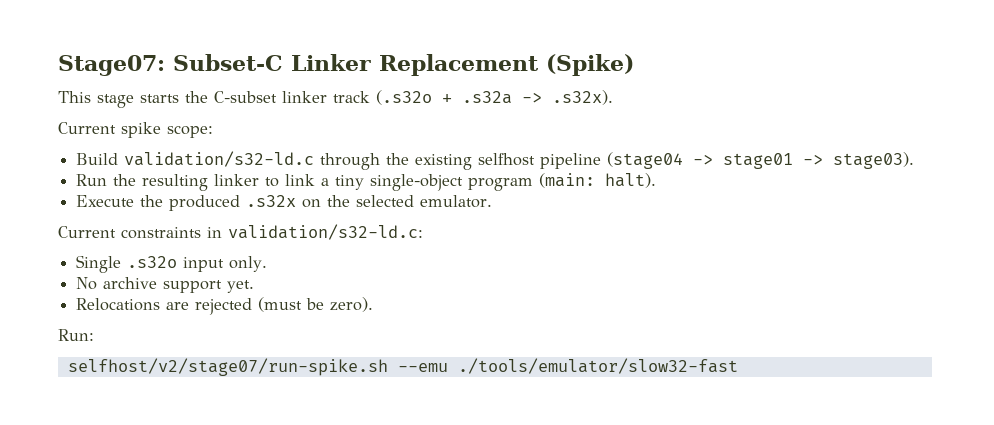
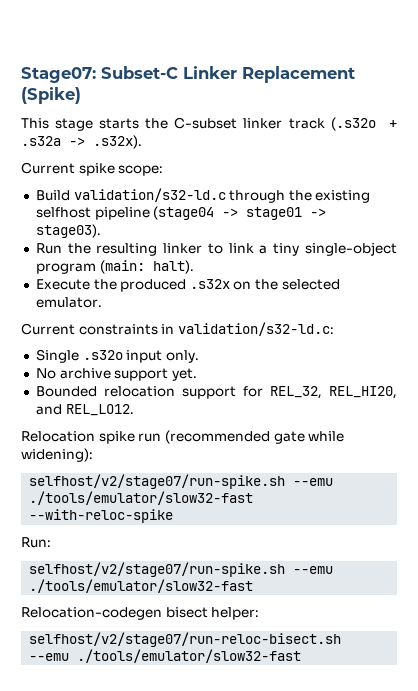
- Relocations are rejected (must be zero).
+ Bounded relocation support for REL_32, REL_HI20, and REL_LO12.
+ Relocation spike run (recommended gate while widening):
+ selfhost/v2/stage07/run-spike.sh --emu ./tools/emulator/slow32-fast --with-reloc-spike
  Run:
  selfhost/v2/stage07/run-spike.sh --emu ./tools/emulator/slow32-fast
+ Relocation-codegen bisect helper:
+ selfhost/v2/stage07/run-reloc-bisect.sh --emu ./tools/emulator/slow32-fast

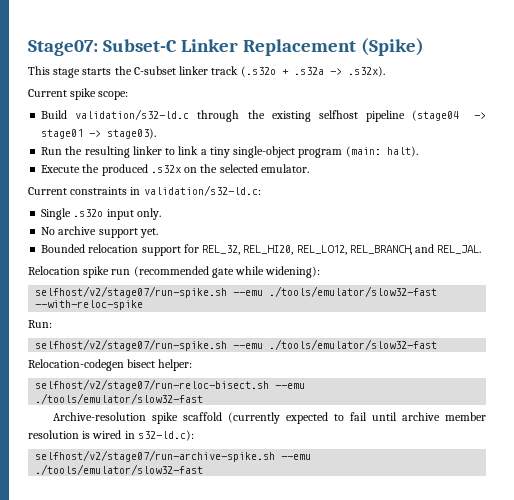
- Bounded relocation support for REL_32, REL_HI20, and REL_LO12.
+ Bounded relocation support for REL_32, REL_HI20, REL_LO12, REL_BRANCH, and REL_JAL.
+ Archive-resolution spike scaffold (currently expected to fail until archive member resolution is wired in s32-ld.c):
+ selfhost/v2/stage07/run-archive-spike.sh --emu ./tools/emulator/slow32-fast

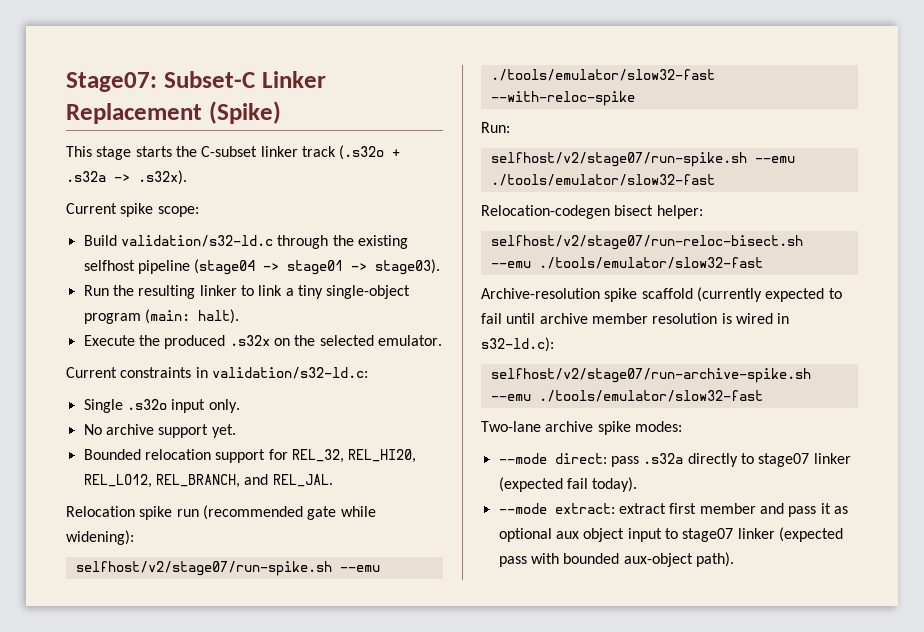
+ Two-lane archive spike modes:
+ --mode direct: pass .s32a directly to stage07 linker (expected fail today).
+ --mode extract: extract first member and pass it as optional aux object input to stage07 linker (expected pass with bounded aux-object path).

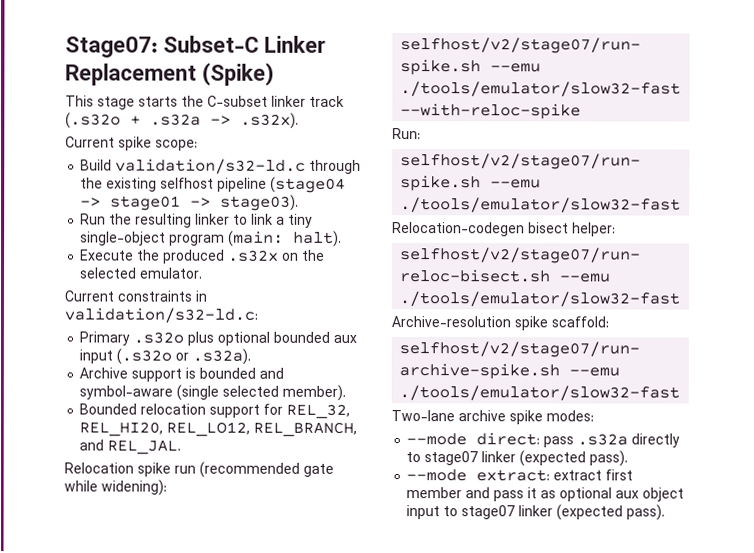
- Single .s32o input only.
- No archive support yet.
+ Primary .s32o plus optional bounded aux input (.s32o or .s32a).
+ Archive support is bounded and symbol-aware (single selected member).
- Archive-resolution spike scaffold (currently expected to fail until archive member resolution is wired in s32-ld.c):
+ Archive-resolution spike scaffold:
- --mode direct: pass .s32a directly to stage07 linker (expected fail today).
+ --mode direct: pass .s32a directly to stage07 linker (expected pass).
- --mode extract: extract first member and pass it as optional aux object input to stage07 linker (expected pass with bounded aux-object path).
+ --mode extract: extract first member and pass it as optional aux object input to stage07 linker (expected pass).

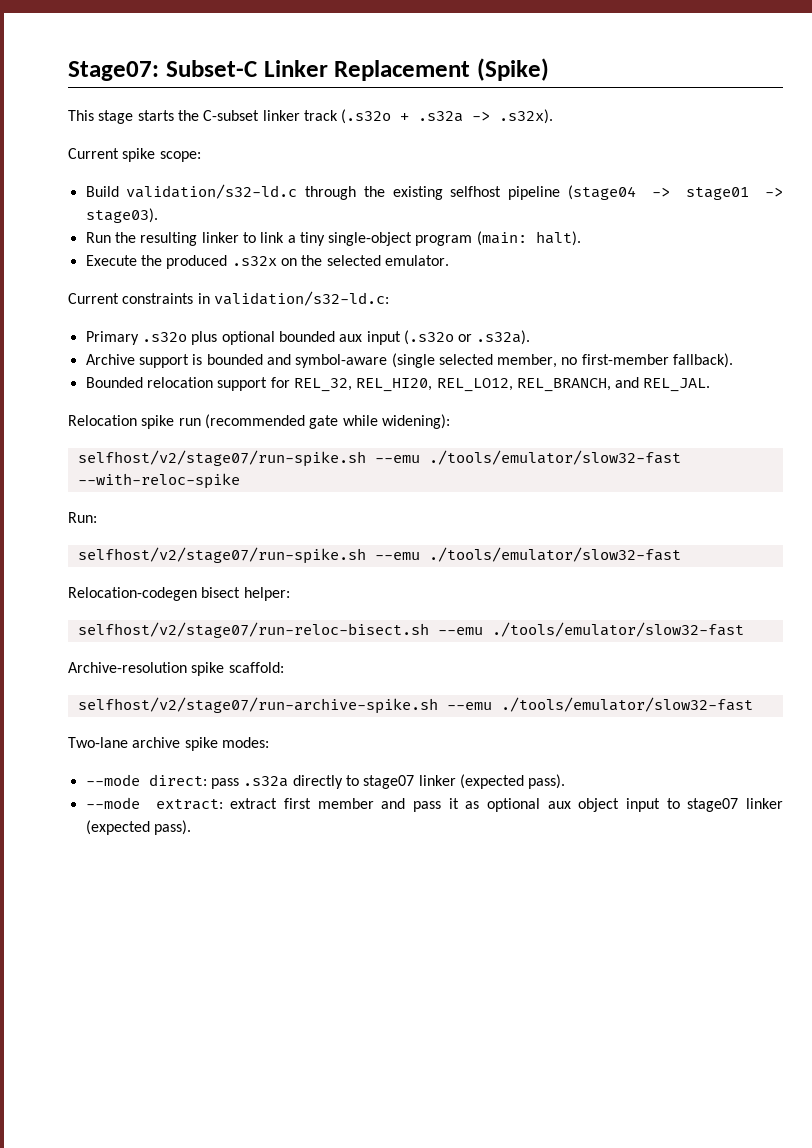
- Archive support is bounded and symbol-aware (single selected member).
+ Archive support is bounded and symbol-aware (single selected member, no first-member fallback).

